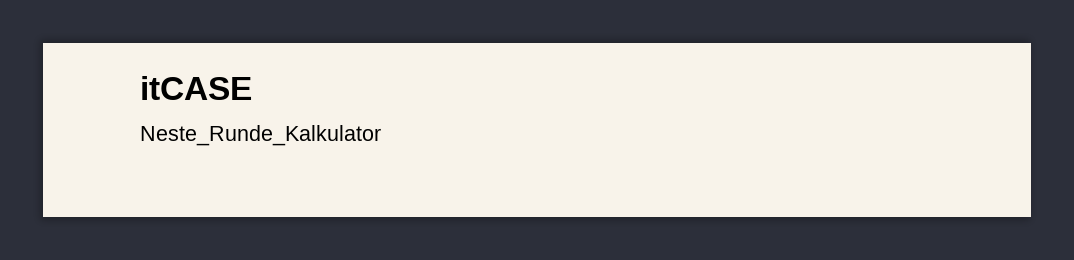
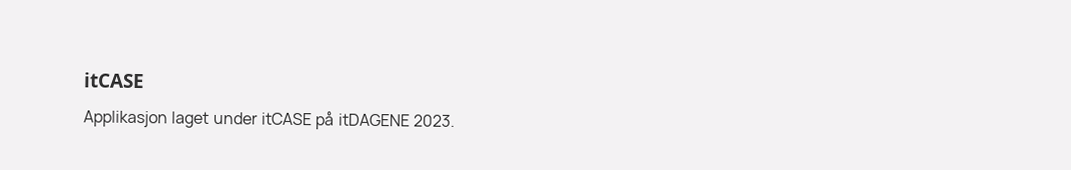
- Neste_Runde_Kalkulator
+ Applikasjon laget under itCASE på itDAGENE 2023.

